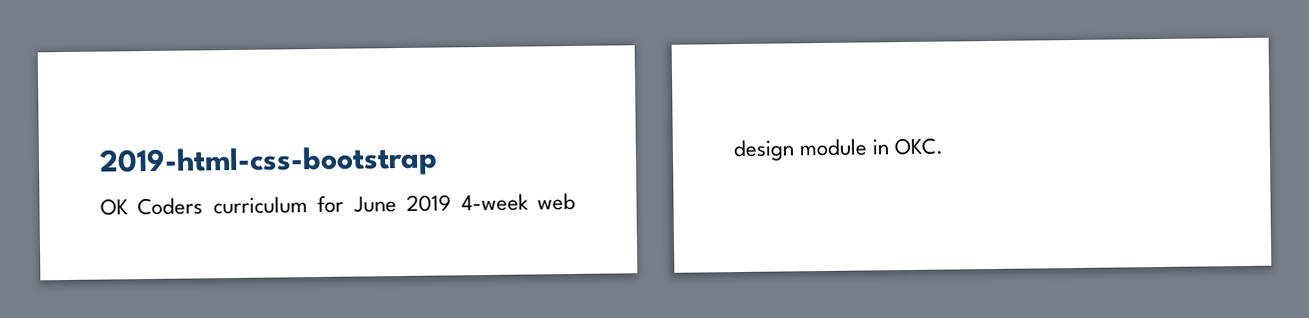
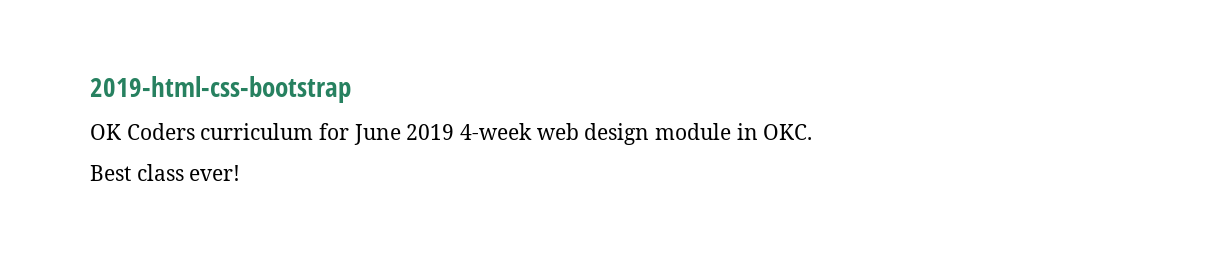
+ Best class ever!

